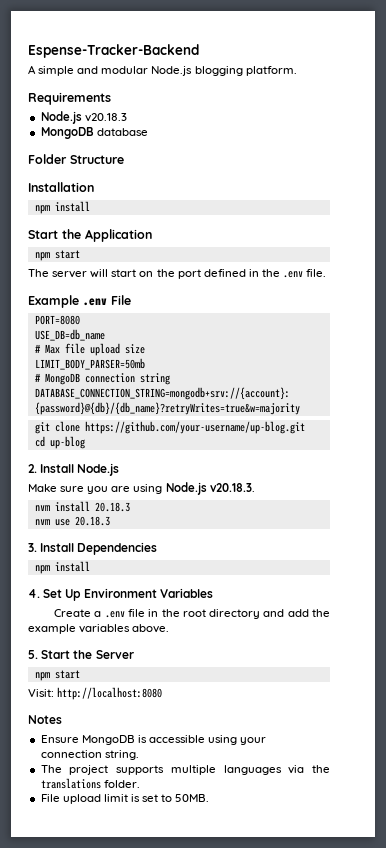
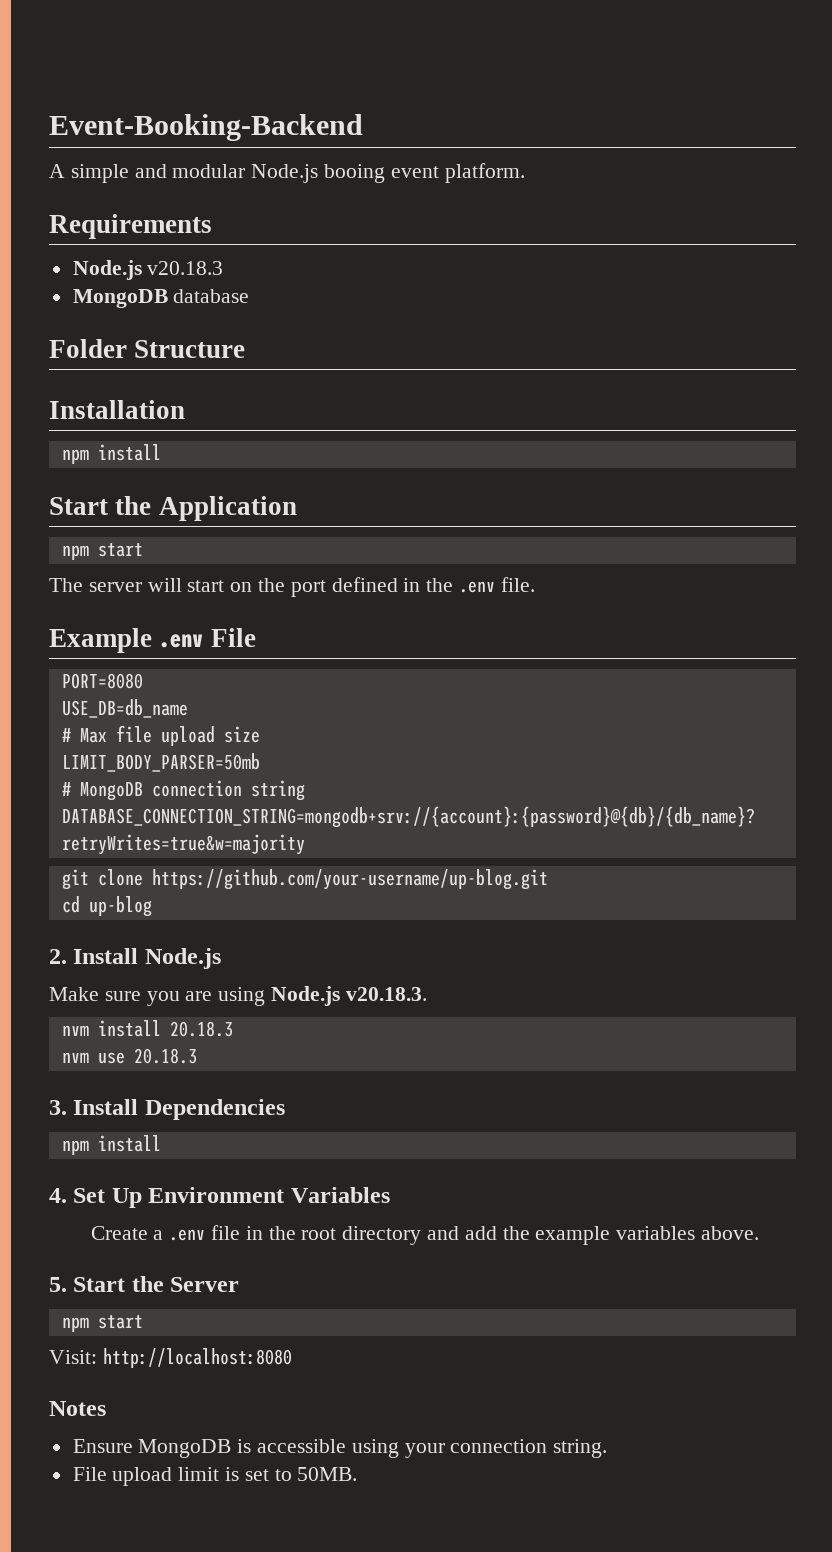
- Espense-Tracker-Backend
+ Event-Booking-Backend
- A simple and modular Node.js blogging platform.
+ A simple and modular Node.js booing event platform.
- The project supports multiple languages via the translations folder.

